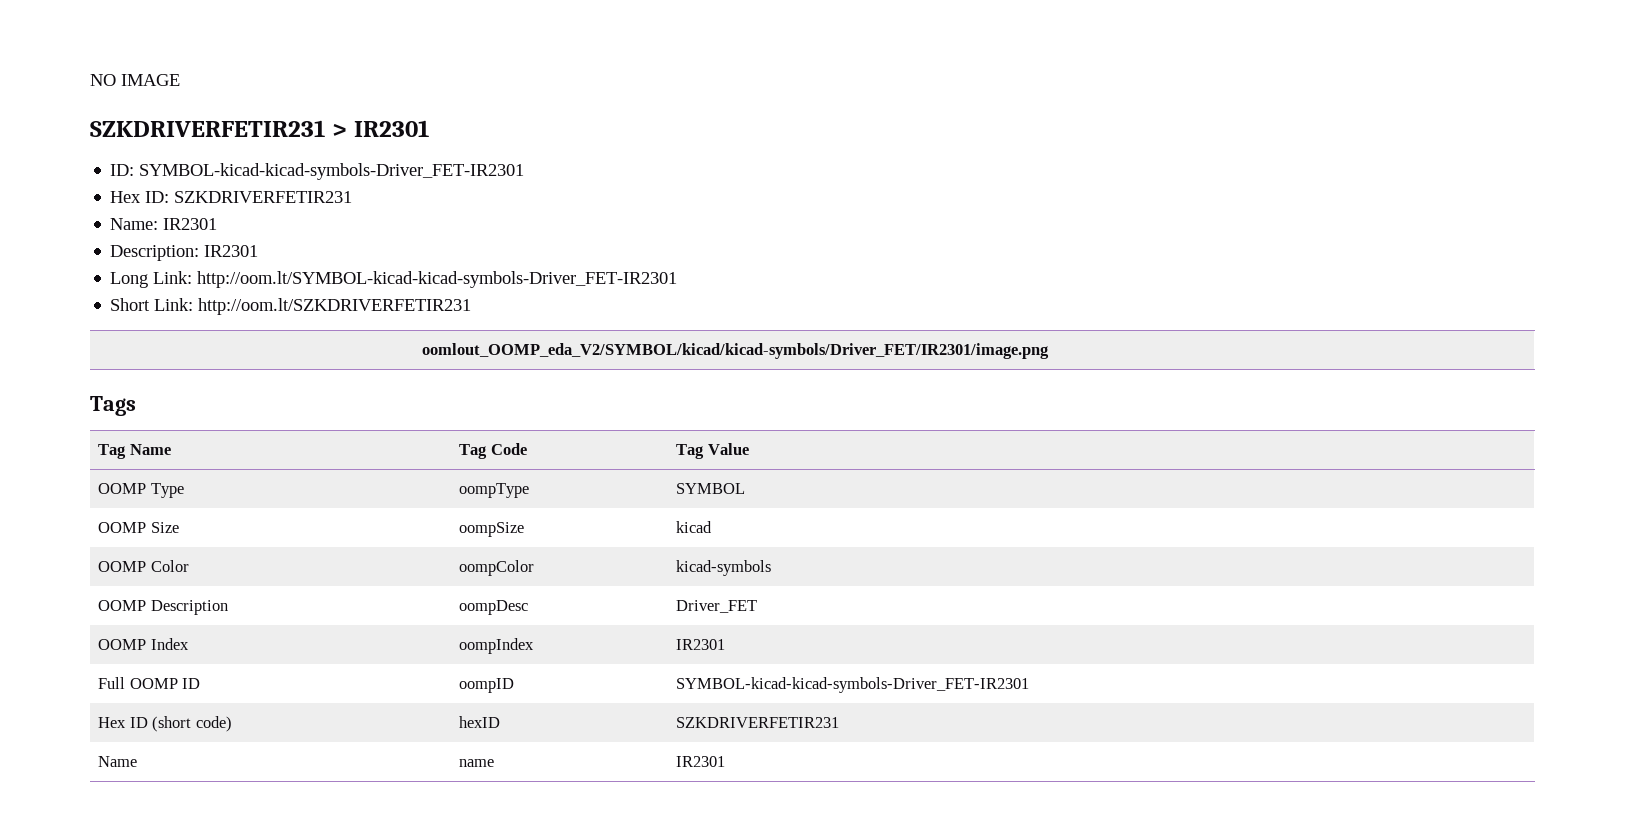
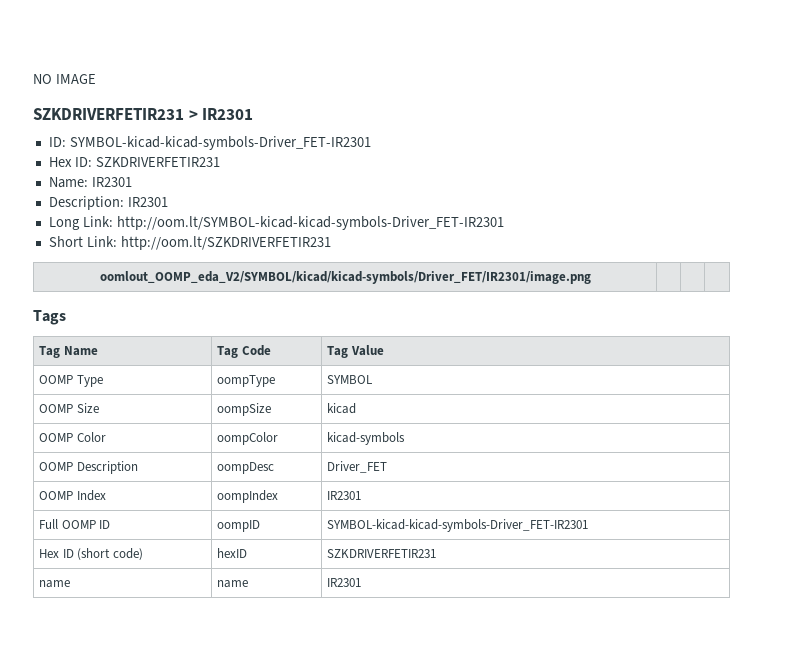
- Name | name | IR2301
+ name | name | IR2301

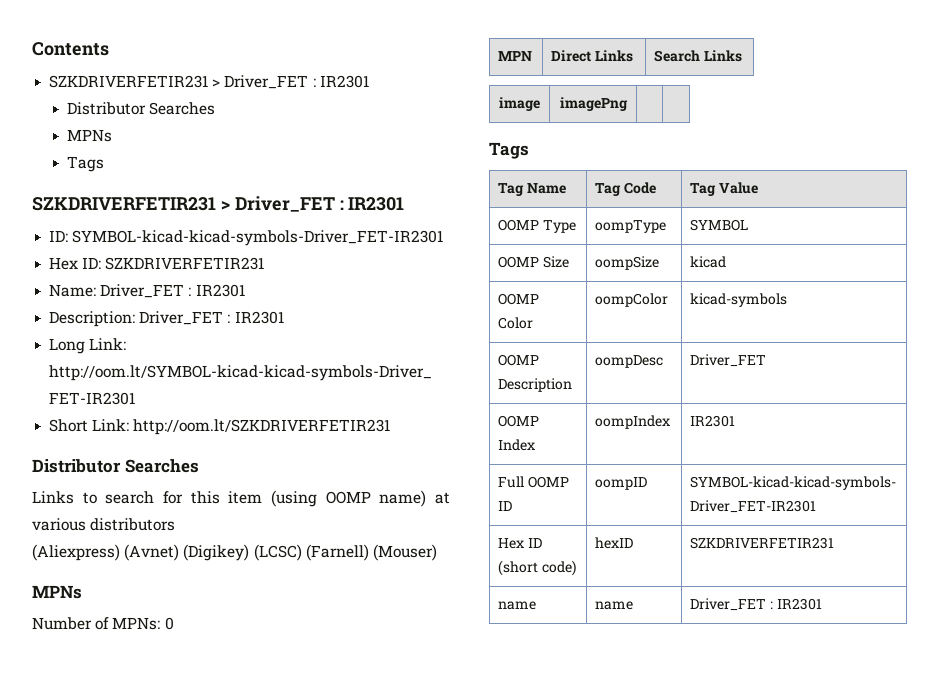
- NO IMAGE
- SZKDRIVERFETIR231 > IR2301
+ Contents
+ SZKDRIVERFETIR231 > Driver_FET : IR2301
+ Distributor Searches
+ MPNs
+ Tags
+ SZKDRIVERFETIR231 > Driver_FET : IR2301
- Name: IR2301
+ Name: Driver_FET : IR2301
- Description: IR2301
+ Description: Driver_FET : IR2301
  Short Link: http://oom.lt/SZKDRIVERFETIR231
- oomlout_OOMP_eda_V2/SYMBOL/kicad/kicad-symbols/Driver_FET/IR2301/image.png | | |
+ Distributor Searches
+ Links to search for this item (using OOMP name) at various distributors
+ (Aliexpress) (Avnet) (Digikey) (LCSC) (Farnell) (Mouser)
+ MPNs
+ Number of MPNs: 0
+ MPN | Direct Links | Search Links
+ image | imagePng | |
- name | name | IR2301
+ name | name | Driver_FET : IR2301

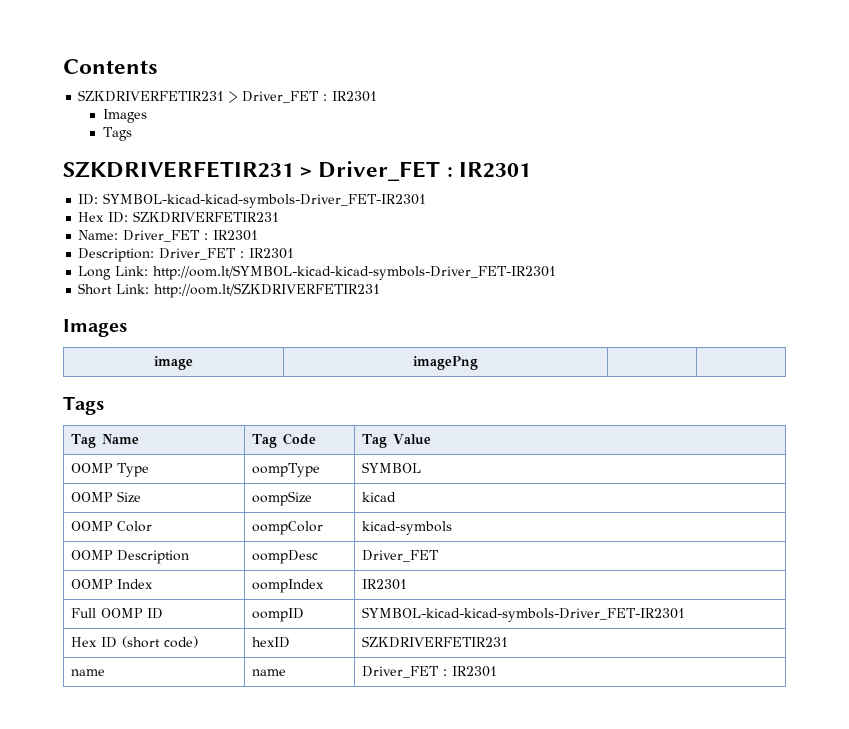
  Contents
  SZKDRIVERFETIR231 > Driver_FET : IR2301
- Distributor Searches
- MPNs
+ Images
  Short Link: http://oom.lt/SZKDRIVERFETIR231
- Distributor Searches
- Links to search for this item (using OOMP name) at various distributors
- (Aliexpress) (Avnet) (Digikey) (LCSC) (Farnell) (Mouser)
- MPNs
- Number of MPNs: 0
- MPN | Direct Links | Search Links
+ Images

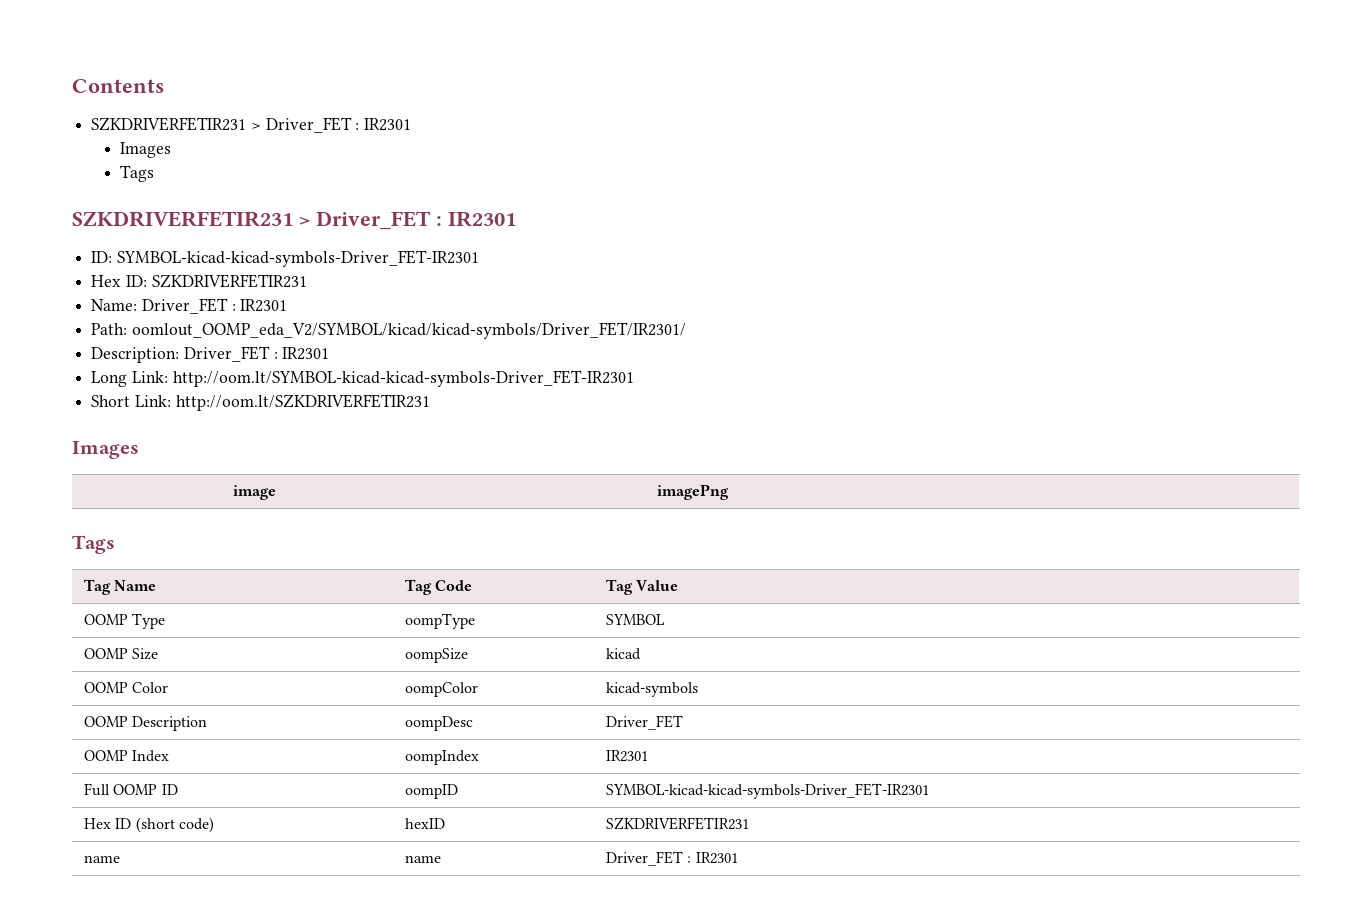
+ Path: oomlout_OOMP_eda_V2/SYMBOL/kicad/kicad-symbols/Driver_FET/IR2301/

